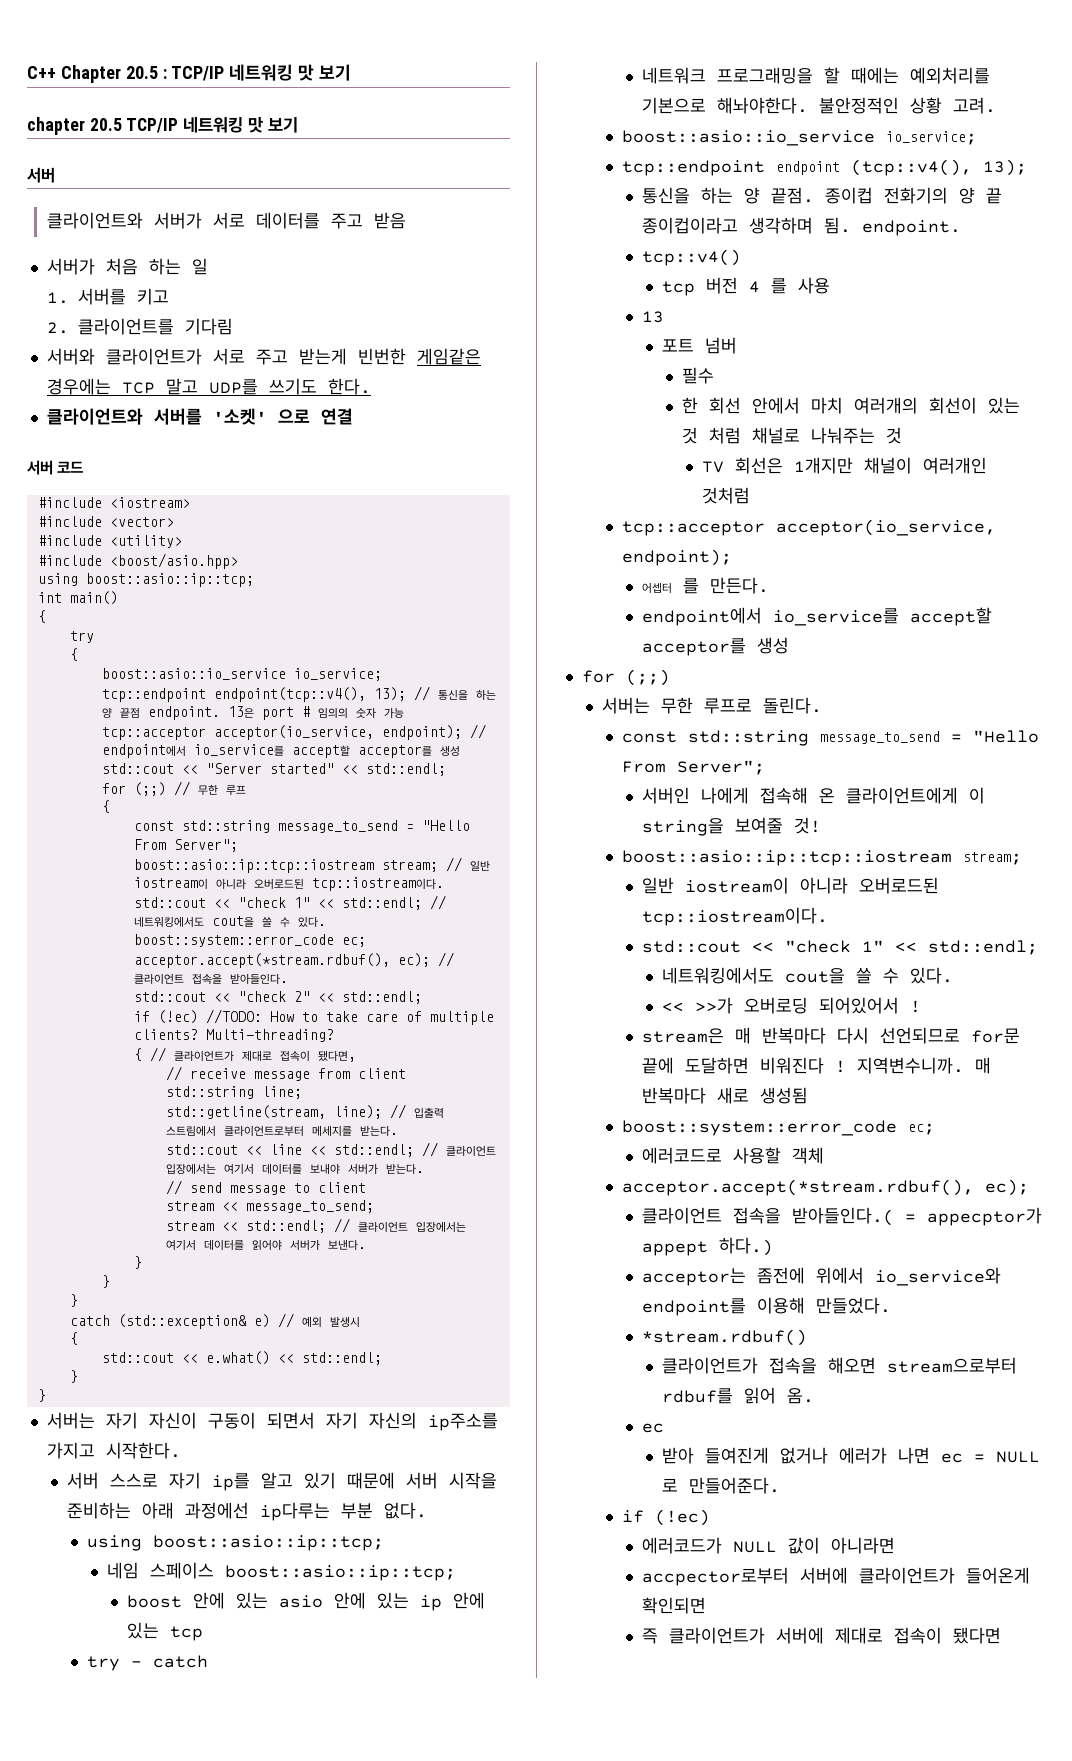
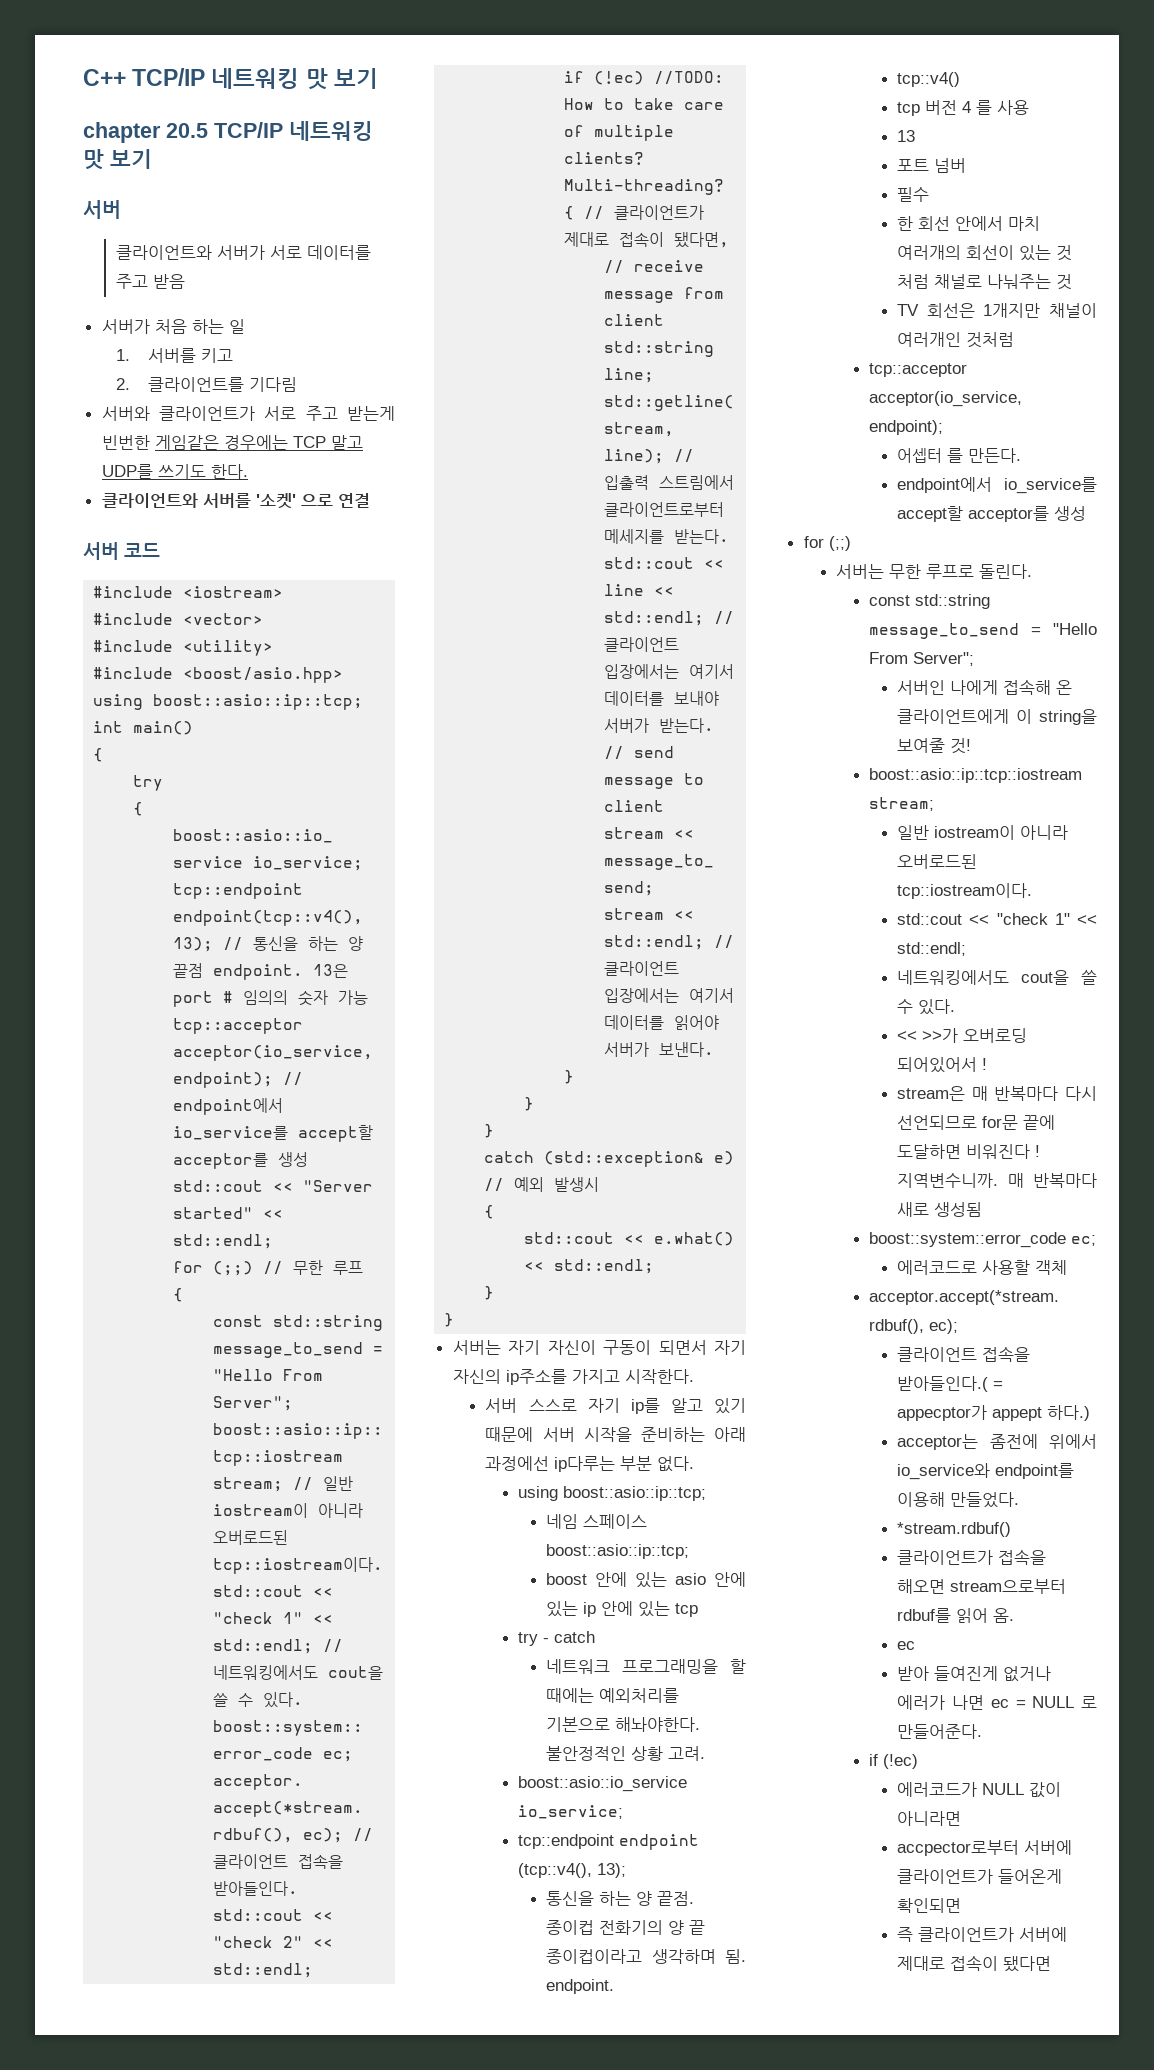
- C++ Chapter 20.5 : TCP/IP 네트워킹 맛 보기
+ C++ TCP/IP 네트워킹 맛 보기

